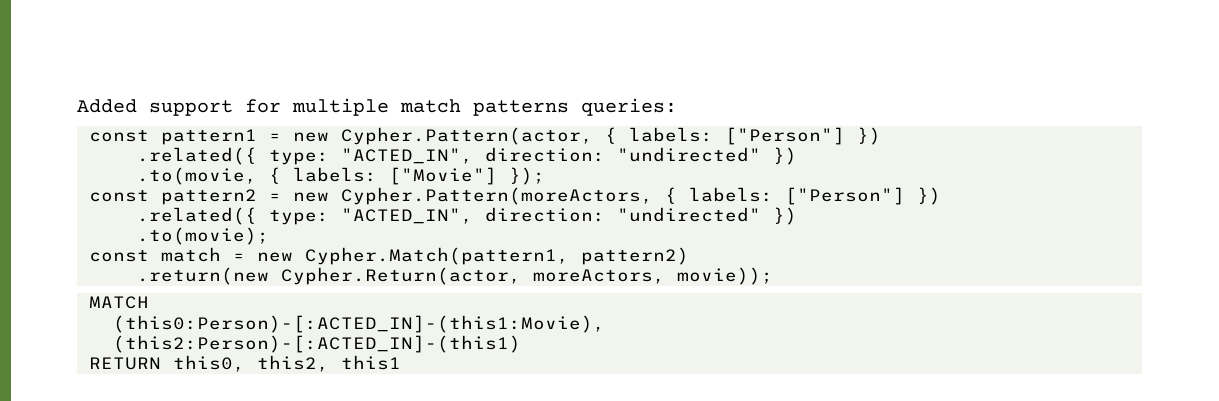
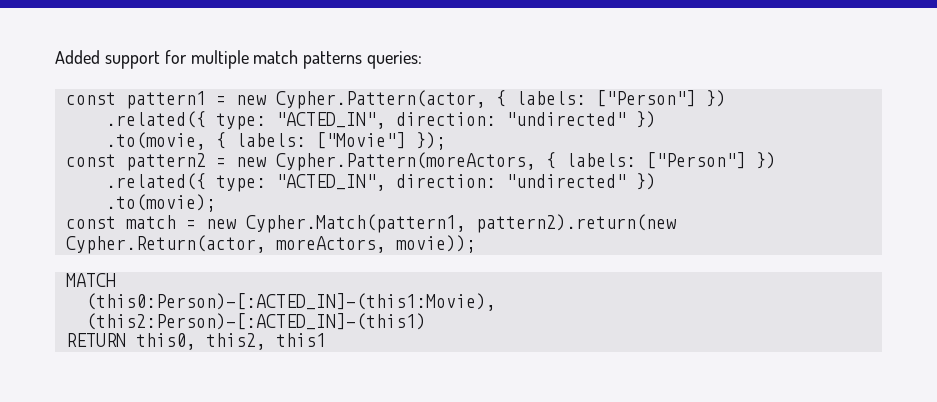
- const match = new Cypher.Match(pattern1, pattern2)
- .return(new Cypher.Return(actor, moreActors, movie));
+ const match = new Cypher.Match(pattern1, pattern2).return(new Cypher.Return(actor, moreActors, movie));

